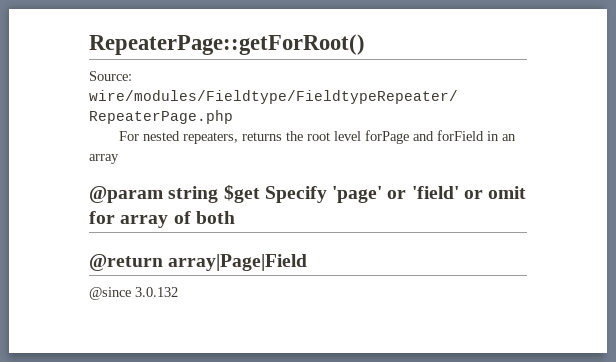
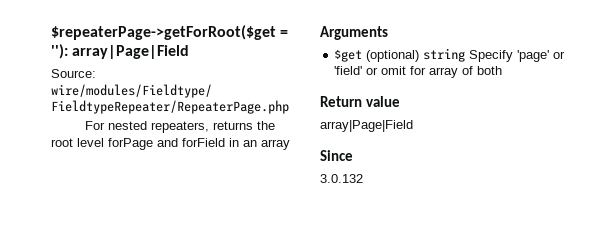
- RepeaterPage::getForRoot()
+ $repeaterPage->getForRoot($get = ''): array|Page|Field
- @param string $get Specify 'page' or 'field' or omit for array of both
+ Arguments
+ $get (optional) string Specify 'page' or 'field' or omit for array of both
- @return array|Page|Field
- @since 3.0.132
+ Return value
+ array|Page|Field
+ Since
+ 3.0.132

